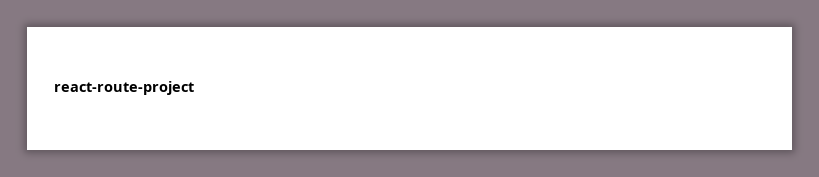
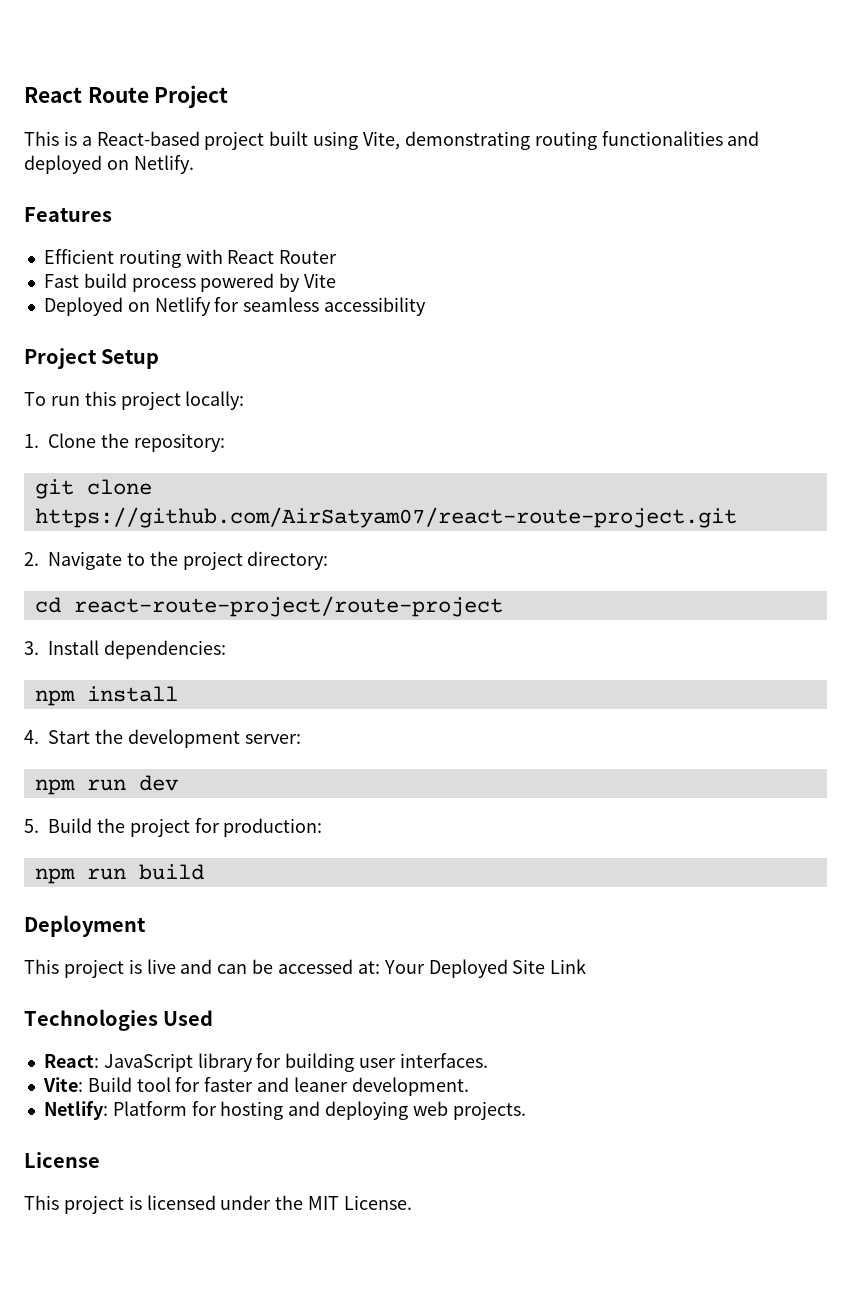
- react-route-project
+ React Route Project
+ This is a React-based project built using Vite, demonstrating routing functionalities and deployed on Netlify.
+ Features
+ Efficient routing with React Router
+ Fast build process powered by Vite
+ Deployed on Netlify for seamless accessibility
+ Project Setup
+ To run this project locally:
+ 1. Clone the repository:
+ git clone https://github.com/AirSatyam07/react-route-project.git
+ 2. Navigate to the project directory:
+ cd react-route-project/route-project
+ 3. Install dependencies:
+ npm install
+ 4. Start the development server:
+ npm run dev
+ 5. Build the project for production:
+ npm run build
+ Deployment
+ This project is live and can be accessed at: Your Deployed Site Link
+ Technologies Used
+ React: JavaScript library for building user interfaces.
+ Vite: Build tool for faster and leaner development.
+ Netlify: Platform for hosting and deploying web projects.
+ License
+ This project is licensed under the MIT License.

